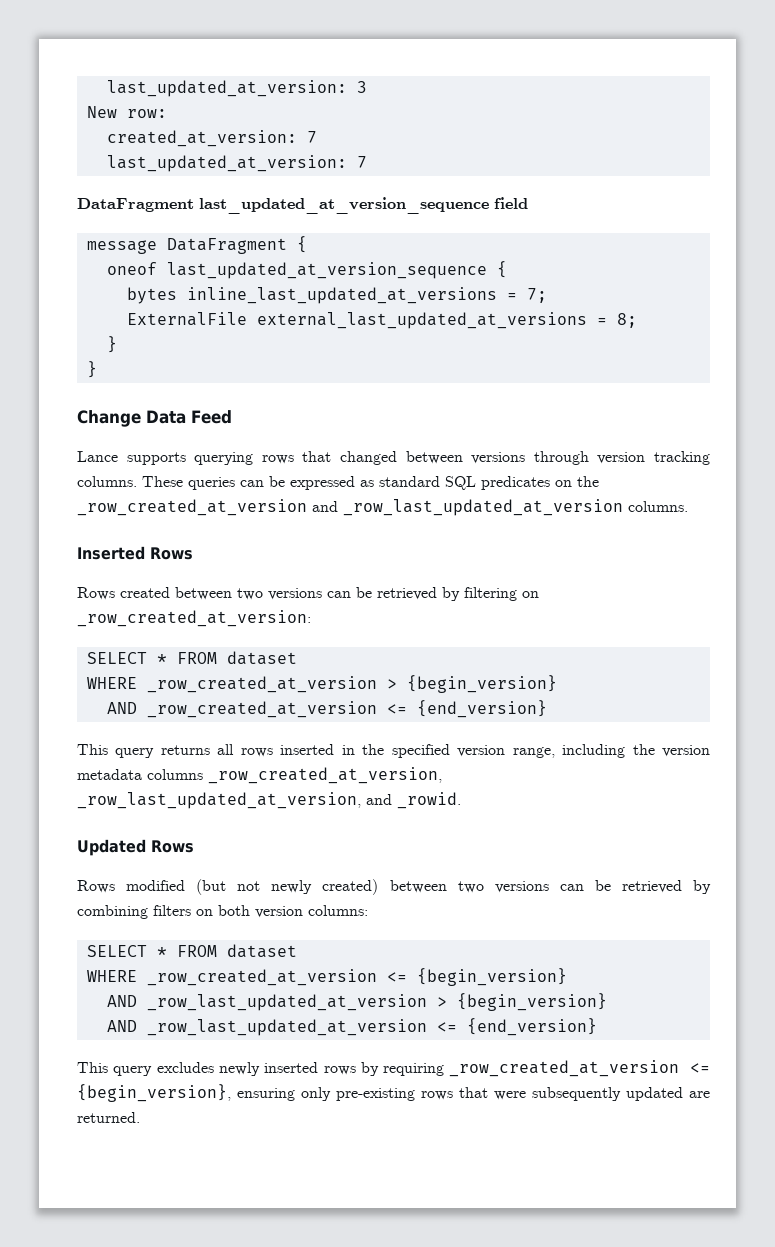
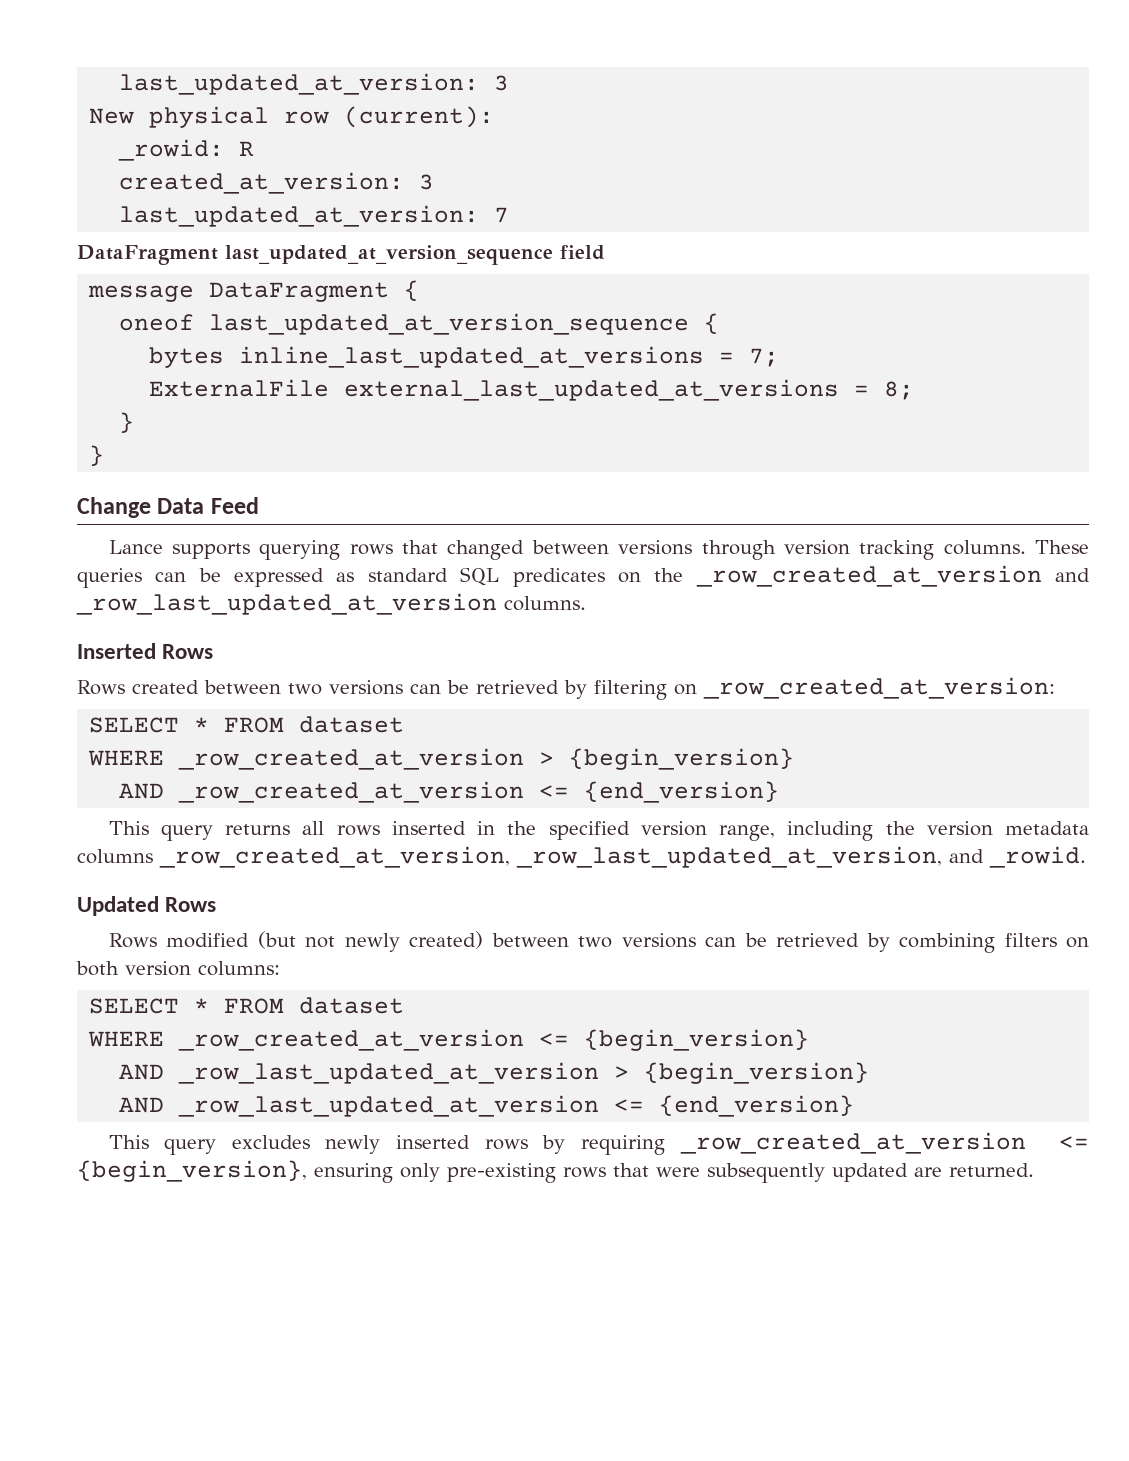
- New row:
+ New physical row (current):
+ _rowid: R
- created_at_version: 7
+ created_at_version: 3

